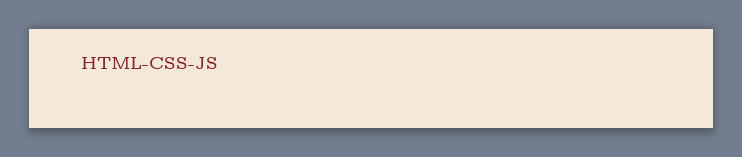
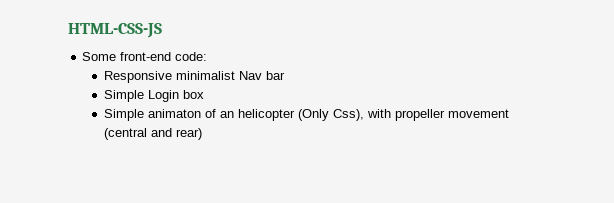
+ Some front-end code:
+ Responsive minimalist Nav bar
+ Simple Login box
+ Simple animaton of an helicopter (Only Css), with propeller movement (central and rear)

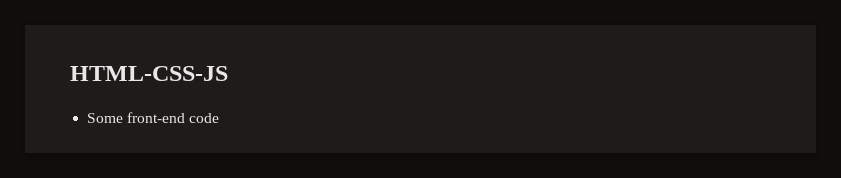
- Some front-end code:
- Responsive minimalist Nav bar
- Simple Login box
- Simple animaton of an helicopter (Only Css), with propeller movement (central and rear)
+ Some front-end code

